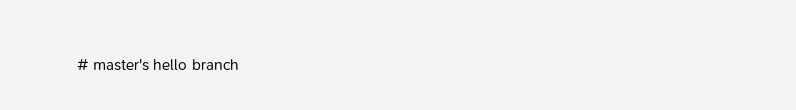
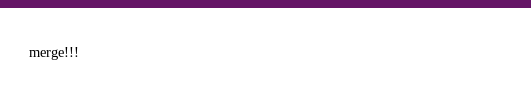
- # master's hello branch
+ merge!!!

